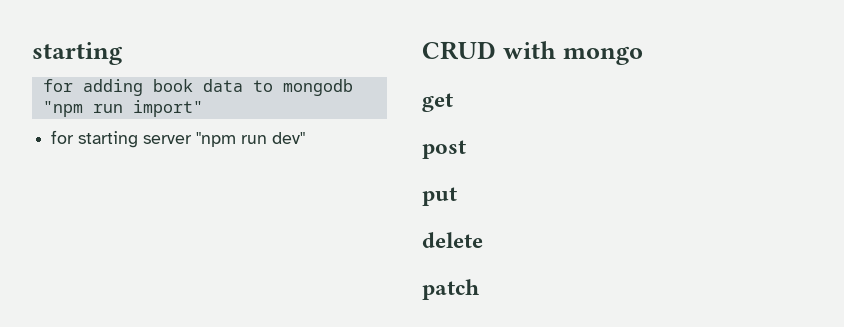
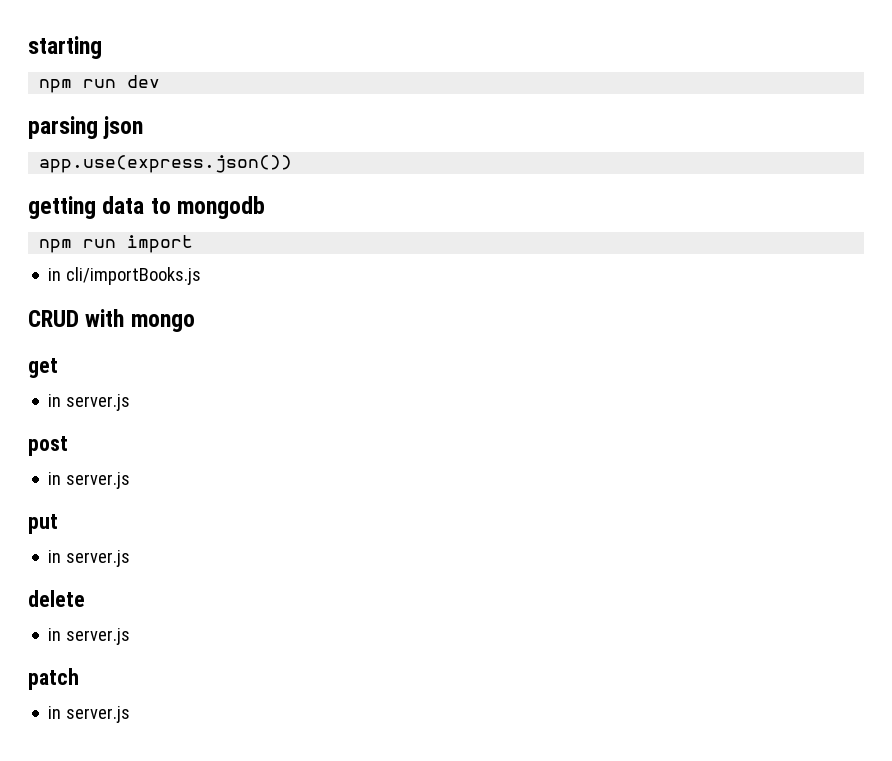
- for adding book data to mongodb "npm run import"
- for starting server "npm run dev"
+ npm run dev
+ parsing json
+ app.use(express.json())
+ getting data to mongodb
+ npm run import
+ in cli/importBooks.js
  get
+ in server.js
  post
+ in server.js
  put
+ in server.js
  delete
+ in server.js
  patch
+ in server.js

